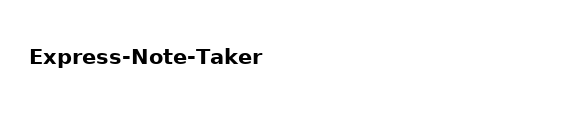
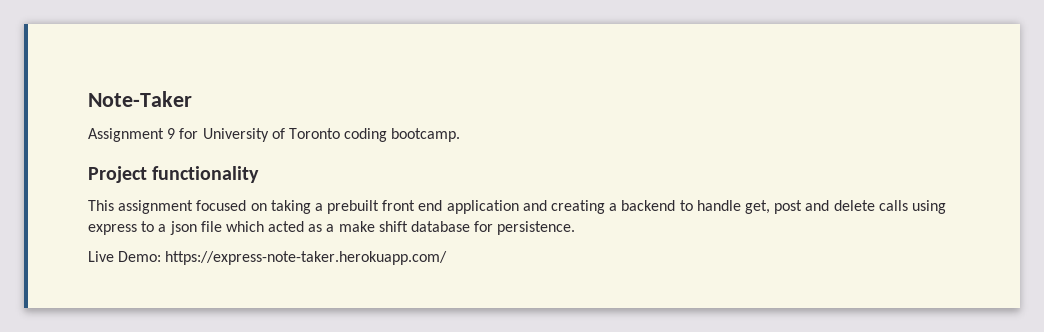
- Express-Note-Taker
+ Note-Taker
+ Assignment 9 for University of Toronto coding bootcamp.
+ Project functionality
+ This assignment focused on taking a prebuilt front end application and creating a backend to handle get, post and delete calls using express to a json file which acted as a make shift database for persistence.
+ Live Demo: https://express-note-taker.herokuapp.com/

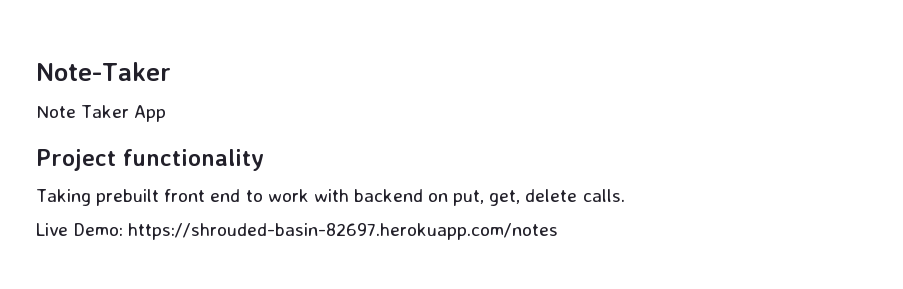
- Assignment 9 for University of Toronto coding bootcamp.
+ Note Taker App
  Project functionality
- This assignment focused on taking a prebuilt front end application and creating a backend to handle get, post and delete calls using express to a json file which acted as a make shift database for persistence.
+ Taking prebuilt front end to work with backend on put, get, delete calls.
- Live Demo: https://express-note-taker.herokuapp.com/
+ Live Demo: https://shrouded-basin-82697.herokuapp.com/notes

